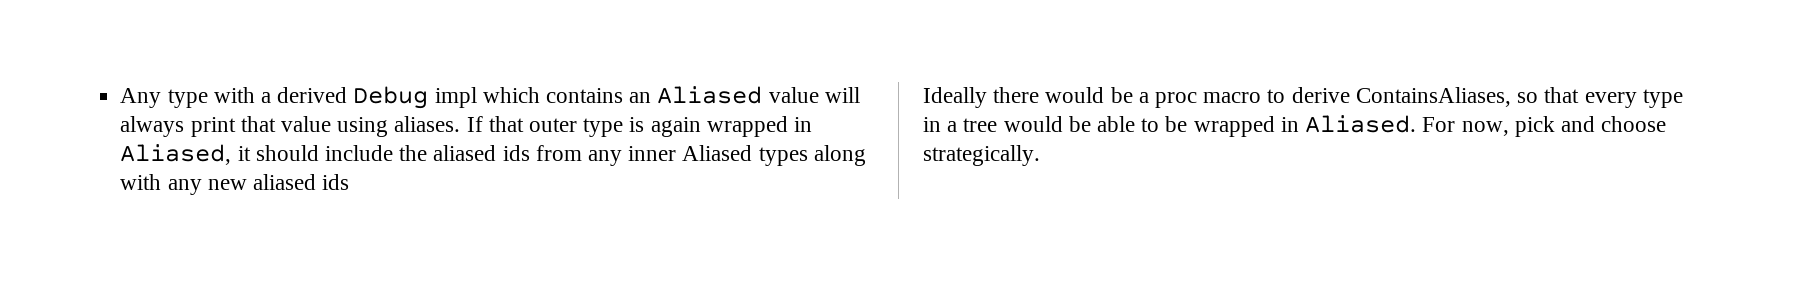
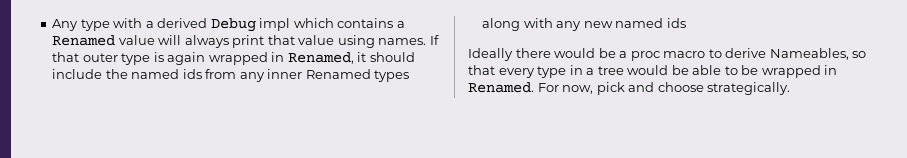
- Any type with a derived Debug impl which contains an Aliased value will always print that value using aliases.
+ Any type with a derived Debug impl which contains a Renamed value will always print that value using names.
- If that outer type is again wrapped in Aliased, it should include the aliased ids from any inner Aliased types along with any new aliased ids
+ If that outer type is again wrapped in Renamed, it should include the named ids from any inner Renamed types along with any new named ids
- Ideally there would be a proc macro to derive ContainsAliases, so that every type in a tree would be able to be wrapped in Aliased.
+ Ideally there would be a proc macro to derive Nameables, so that every type in a tree would be able to be wrapped in Renamed.

